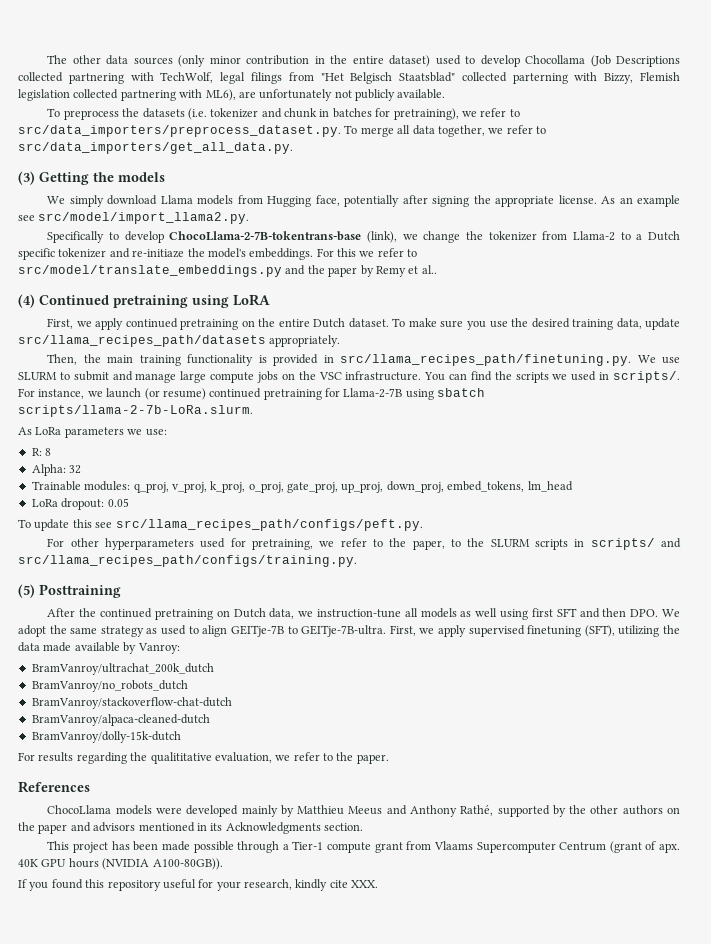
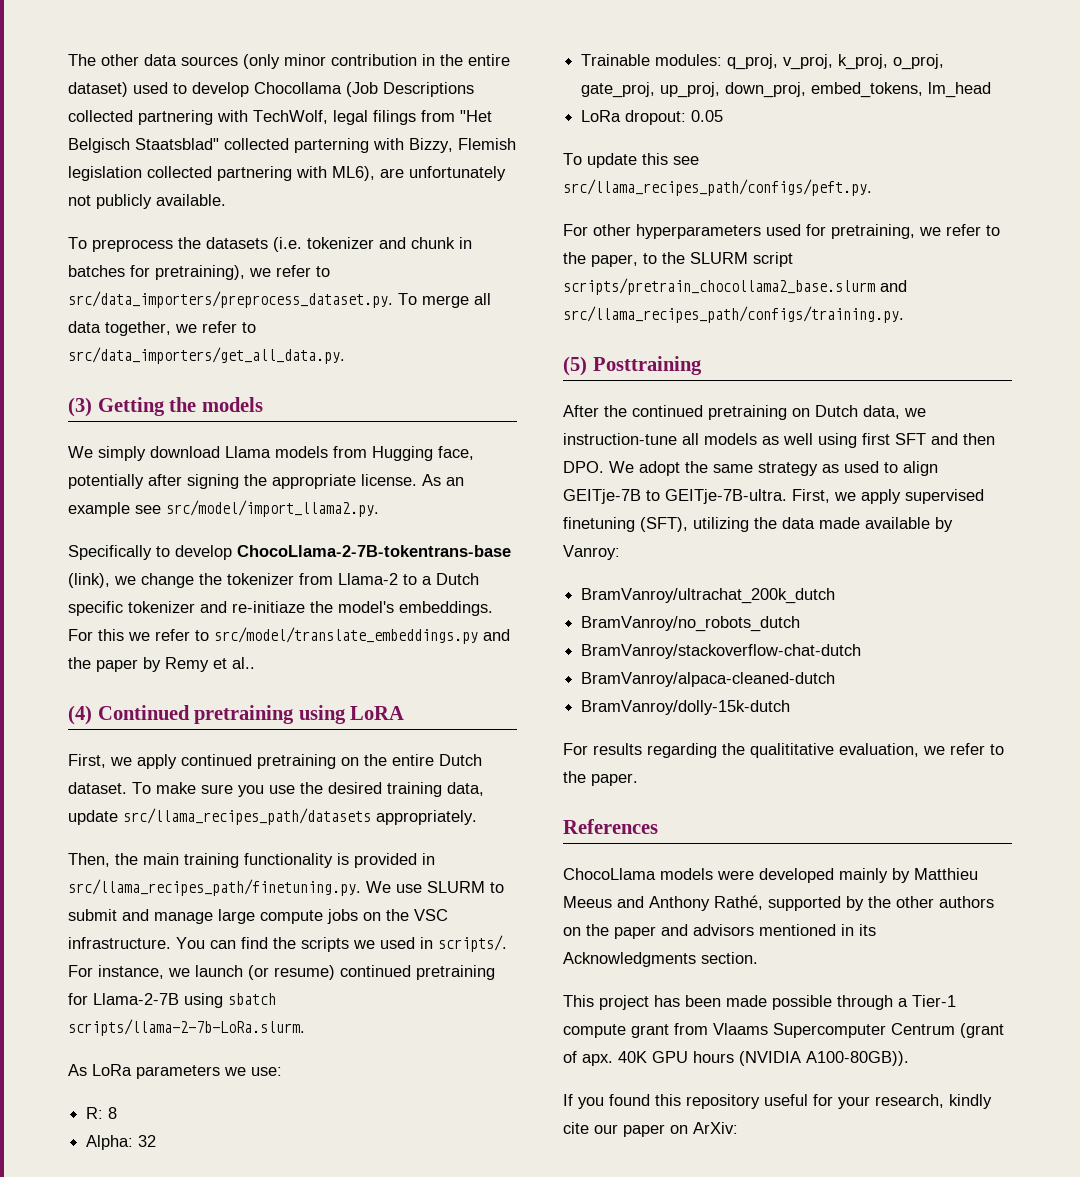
- For other hyperparameters used for pretraining, we refer to the paper, to the SLURM scripts in scripts/ and src/llama_recipes_path/configs/training.py.
+ For other hyperparameters used for pretraining, we refer to the paper, to the SLURM script scripts/pretrain_chocollama2_base.slurm and src/llama_recipes_path/configs/training.py.
- If you found this repository useful for your research, kindly cite XXX.
+ If you found this repository useful for your research, kindly cite our paper on ArXiv:

